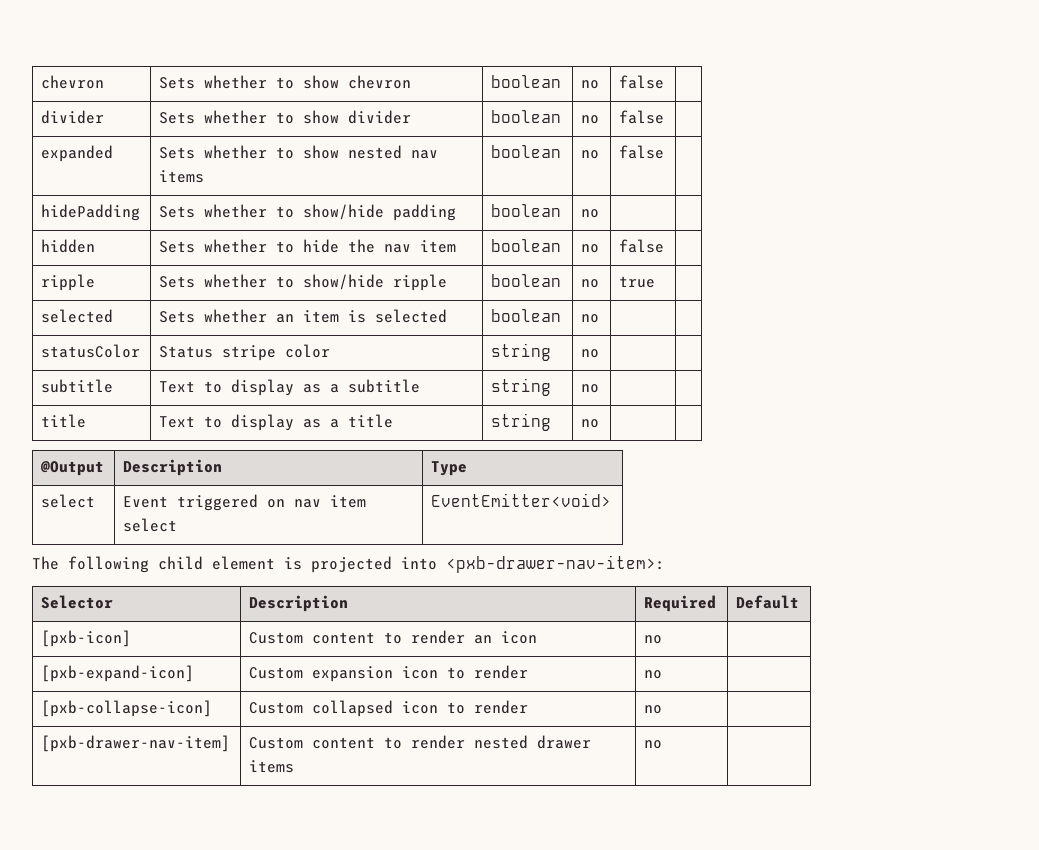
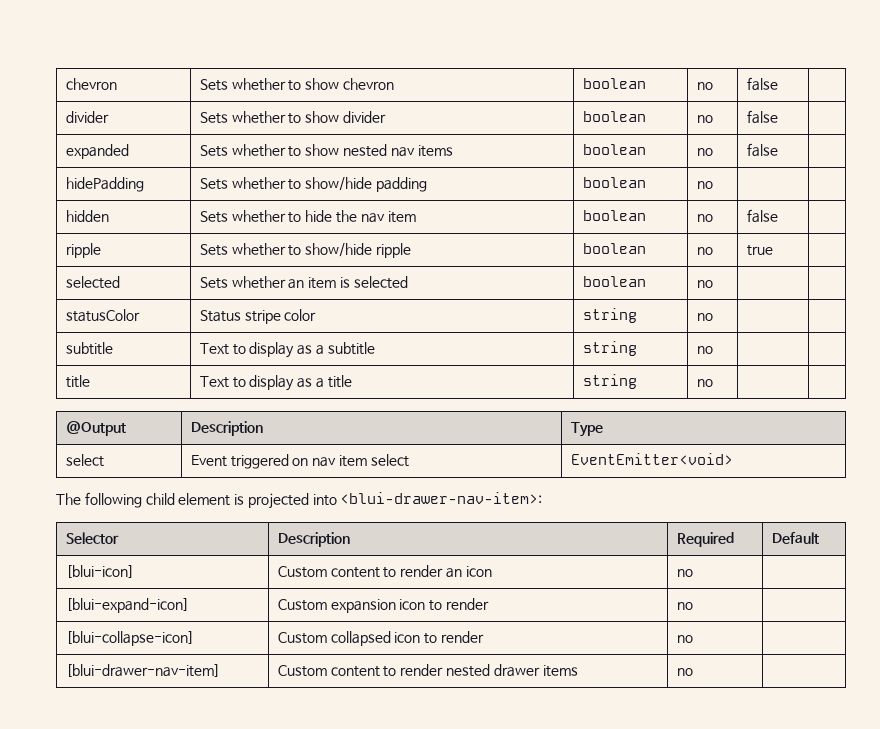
- The following child element is projected into <pxb-drawer-nav-item>:
+ The following child element is projected into <blui-drawer-nav-item>:
- [pxb-icon] | Custom content to render an icon | no |
+ [blui-icon] | Custom content to render an icon | no |
- [pxb-expand-icon] | Custom expansion icon to render | no |
+ [blui-expand-icon] | Custom expansion icon to render | no |
- [pxb-collapse-icon] | Custom collapsed icon to render | no |
+ [blui-collapse-icon] | Custom collapsed icon to render | no |
- [pxb-drawer-nav-item] | Custom content to render nested drawer items | no |
+ [blui-drawer-nav-item] | Custom content to render nested drawer items | no |

